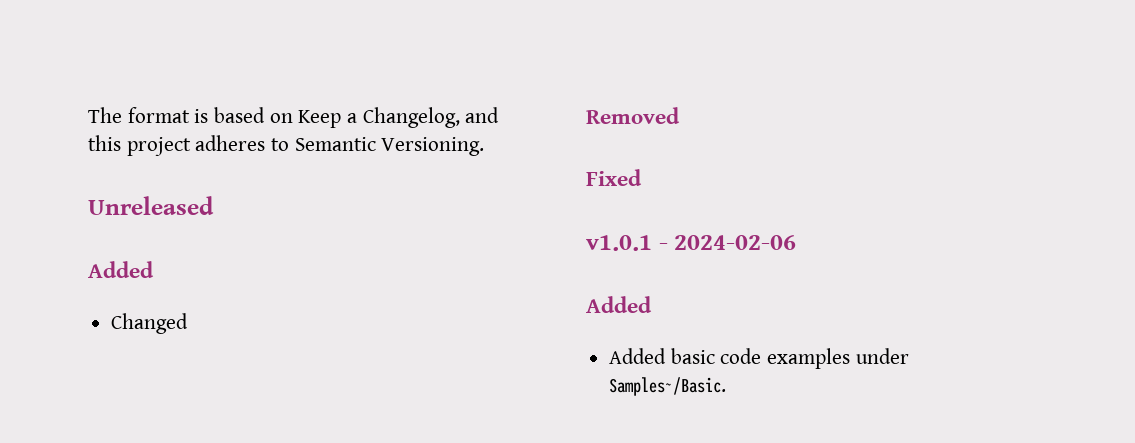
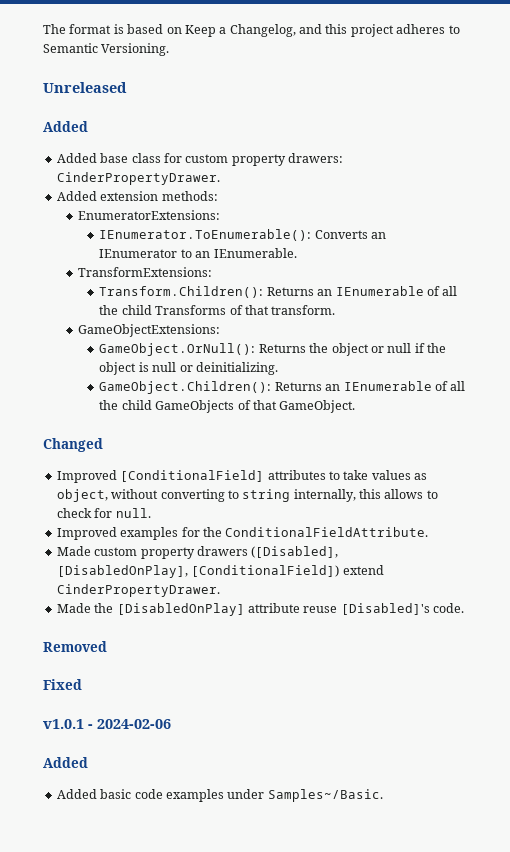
+ Added base class for custom property drawers: CinderPropertyDrawer.
+ Added extension methods:
+ EnumeratorExtensions:
+ IEnumerator.ToEnumerable(): Converts an IEnumerator to an IEnumerable.
+ TransformExtensions:
+ Transform.Children(): Returns an IEnumerable of all the child Transforms of that transform.
+ GameObjectExtensions:
+ GameObject.OrNull(): Returns the object or null if the object is null or deinitializing.
+ GameObject.Children(): Returns an IEnumerable of all the child GameObjects of that GameObject.
  Changed
+ Improved [ConditionalField] attributes to take values as object, without converting to string internally, this allows to check for null.
+ Improved examples for the ConditionalFieldAttribute.
+ Made custom property drawers ([Disabled], [DisabledOnPlay], [ConditionalField]) extend CinderPropertyDrawer.
+ Made the [DisabledOnPlay] attribute reuse [Disabled]'s code.

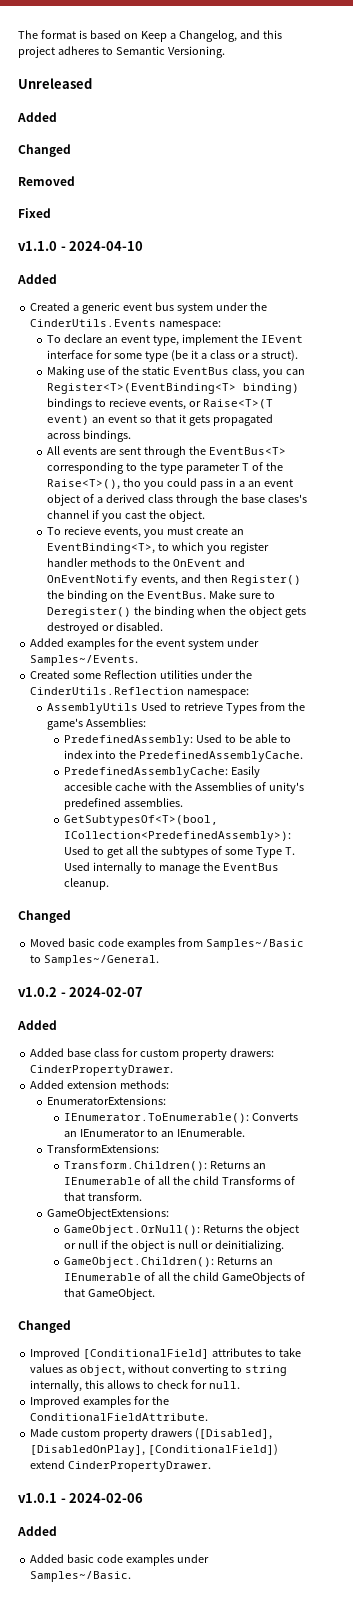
  Unreleased
+ Added
+ Changed
+ Removed
+ Fixed
+ v1.1.0 - 2024-04-10
+ Added
+ Created a generic event bus system under the CinderUtils.Events namespace:
+ To declare an event type, implement the IEvent interface for some type (be it a class or a struct).
+ Making use of the static EventBus class, you can Register<T>(EventBinding<T> binding) bindings to recieve events, or Raise<T>(T event) an event so that it gets propagated across bindings.
+ All events are sent through the EventBus<T> corresponding to the type parameter T of the Raise<T>(), tho you could pass in a an event object of a derived class through the base clases's channel if you cast the object.
+ To recieve events, you must create an EventBinding<T>, to which you register handler methods to the OnEvent and OnEventNotify events, and then Register() the binding on the EventBus. Make sure to Deregister() the binding when the object gets destroyed or disabled.
+ Added examples for the event system under Samples~/Events.
+ Created some Reflection utilities under the CinderUtils.Reflection namespace:
+ AssemblyUtils Used to retrieve Types from the game's Assemblies:
+ PredefinedAssembly: Used to be able to index into the PredefinedAssemblyCache.
+ PredefinedAssemblyCache: Easily accesible cache with the Assemblies of unity's predefined assemblies.
+ GetSubtypesOf<T>(bool, ICollection<PredefinedAssembly>): Used to get all the subtypes of some Type T. Used internally to manage the EventBus cleanup.
+ Changed
+ Moved basic code examples from Samples~/Basic to Samples~/General.
+ v1.0.2 - 2024-02-07
- Made the [DisabledOnPlay] attribute reuse [Disabled]'s code.
- Removed
- Fixed

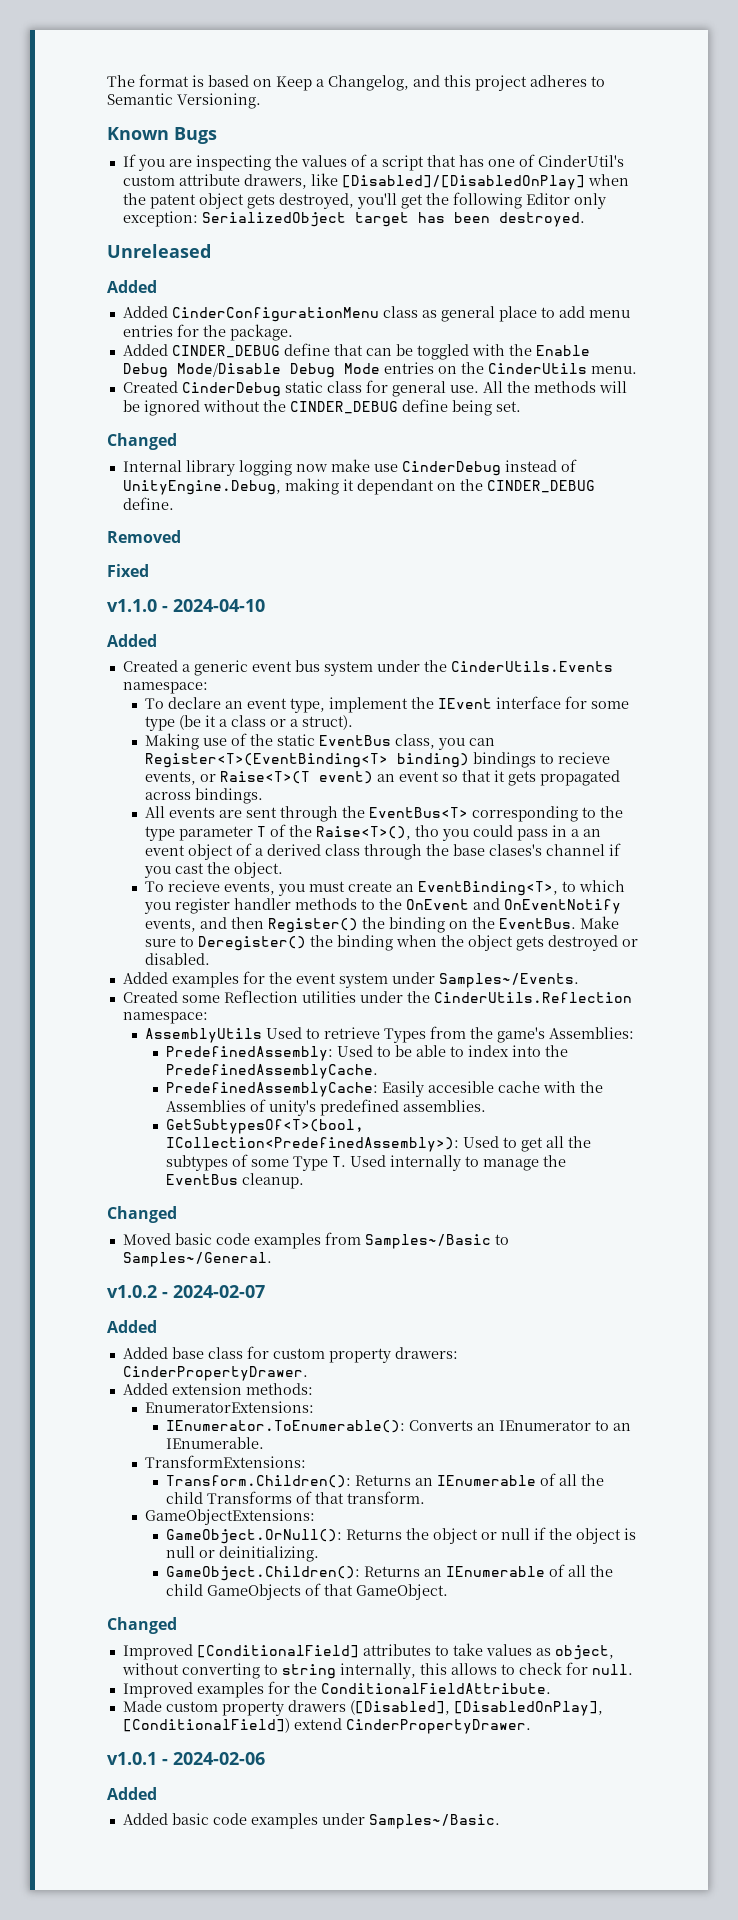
+ Known Bugs
+ If you are inspecting the values of a script that has one of CinderUtil's custom attribute drawers, like [Disabled]/[DisabledOnPlay] when the patent object gets destroyed, you'll get the following Editor only exception: SerializedObject target has been destroyed.
  Unreleased
  Added
+ Added CinderConfigurationMenu class as general place to add menu entries for the package.
+ Added CINDER_DEBUG define that can be toggled with the Enable Debug Mode/Disable Debug Mode entries on the CinderUtils menu.
+ Created CinderDebug static class for general use. All the methods will be ignored without the CINDER_DEBUG define being set.
  Changed
+ Internal library logging now make use CinderDebug instead of UnityEngine.Debug, making it dependant on the CINDER_DEBUG define.

